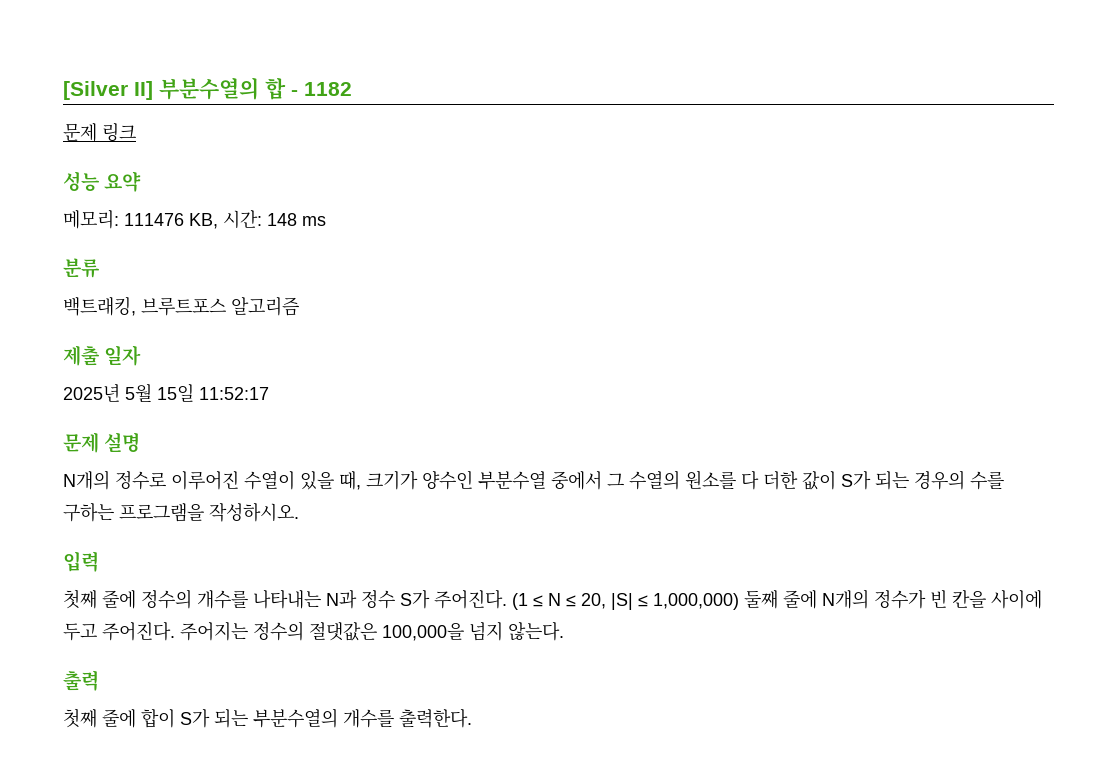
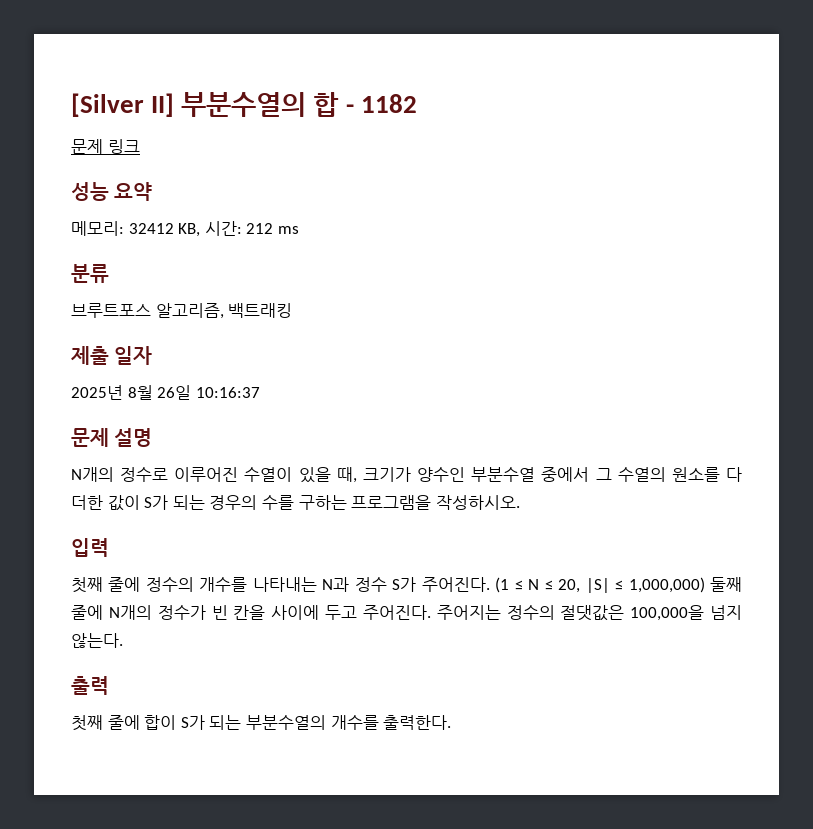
- 메모리: 111476 KB, 시간: 148 ms
+ 메모리: 32412 KB, 시간: 212 ms
- 백트래킹, 브루트포스 알고리즘
+ 브루트포스 알고리즘, 백트래킹
- 2025년 5월 15일 11:52:17
+ 2025년 8월 26일 10:16:37

